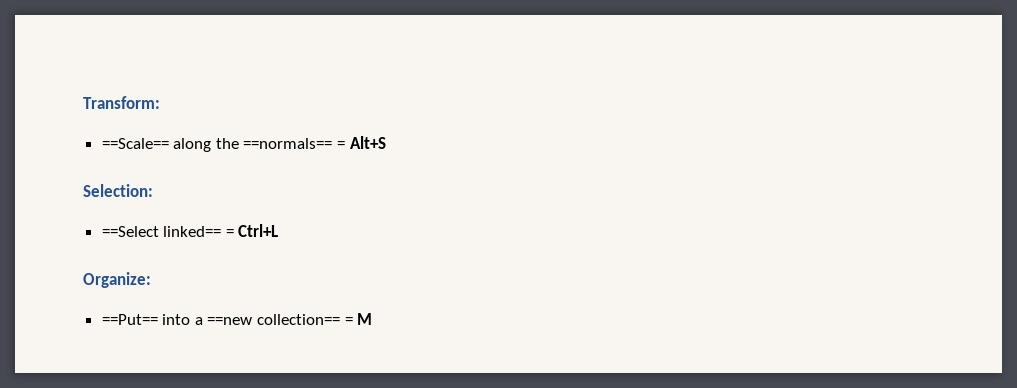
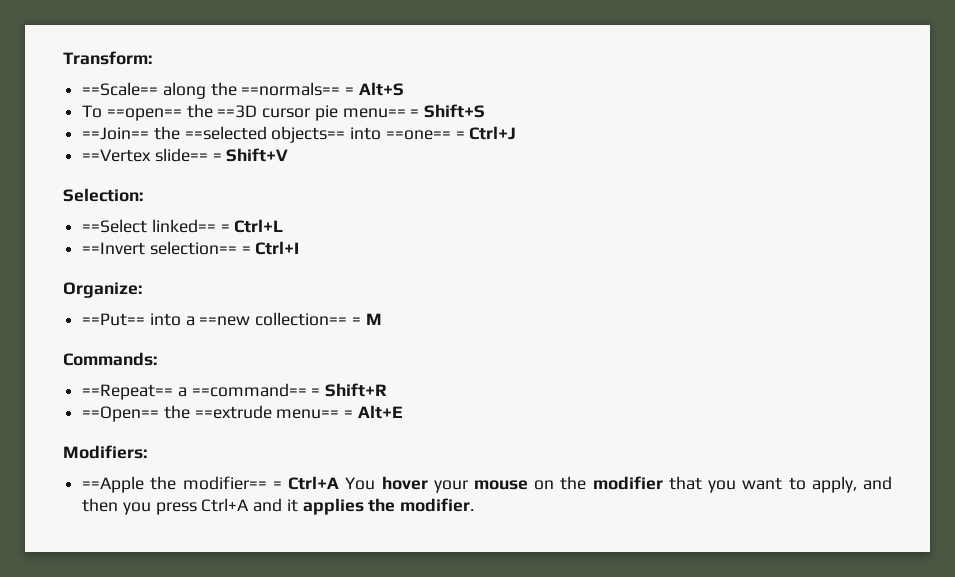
+ To ==open== the ==3D cursor pie menu== = Shift+S
+ ==Join== the ==selected objects== into ==one== = Ctrl+J
+ ==Vertex slide== = Shift+V
+ ==Invert selection== = Ctrl+I
+ Commands:
+ ==Repeat== a ==command== = Shift+R
+ ==Open== the ==extrude menu== = Alt+E
+ Modifiers:
+ ==Apple the modifier== = Ctrl+A You hover your mouse on the modifier that you want to apply, and then you press Ctrl+A and it applies the modifier.

